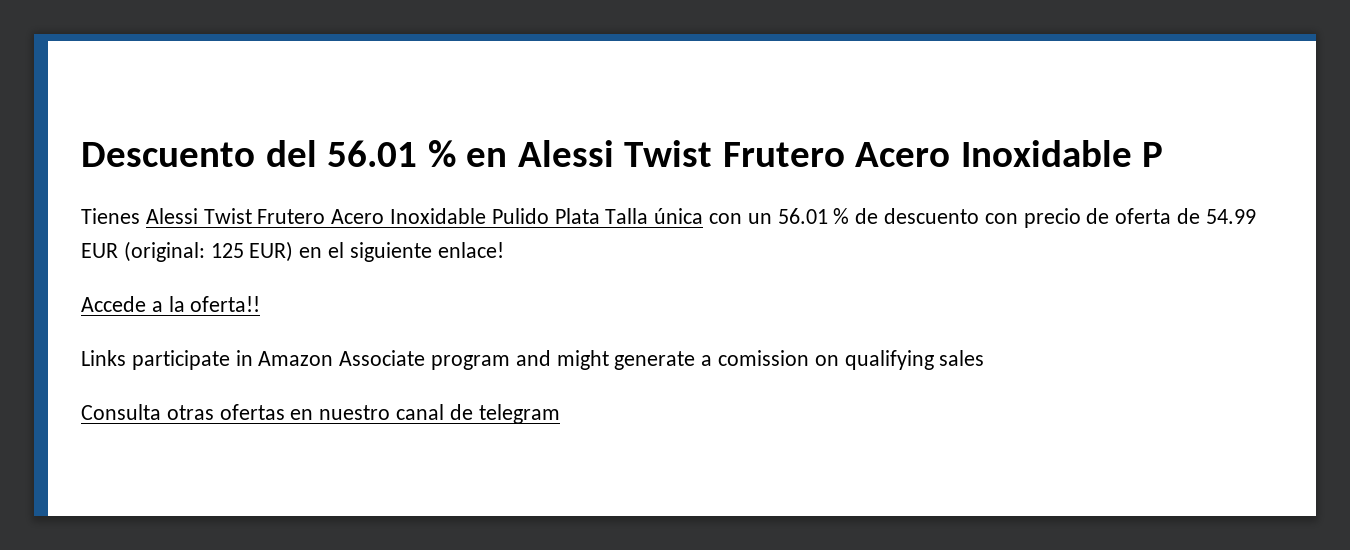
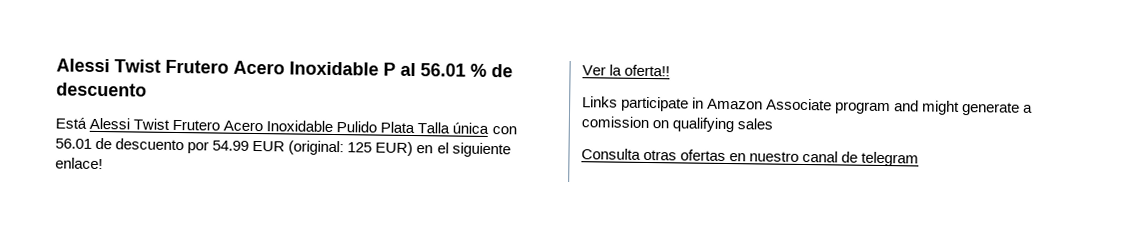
- Descuento del 56.01 % en Alessi Twist Frutero Acero Inoxidable P
- Tienes Alessi Twist Frutero Acero Inoxidable Pulido Plata Talla única con un 56.01 % de descuento con precio de oferta de 54.99 EUR (original: 125 EUR) en el siguiente enlace!
+ Alessi Twist Frutero Acero Inoxidable P al 56.01 % de descuento
+ Está Alessi Twist Frutero Acero Inoxidable Pulido Plata Talla única con 56.01 de descuento por 54.99 EUR (original: 125 EUR) en el siguiente enlace!
- Accede a la oferta!!
+ Ver la oferta!!

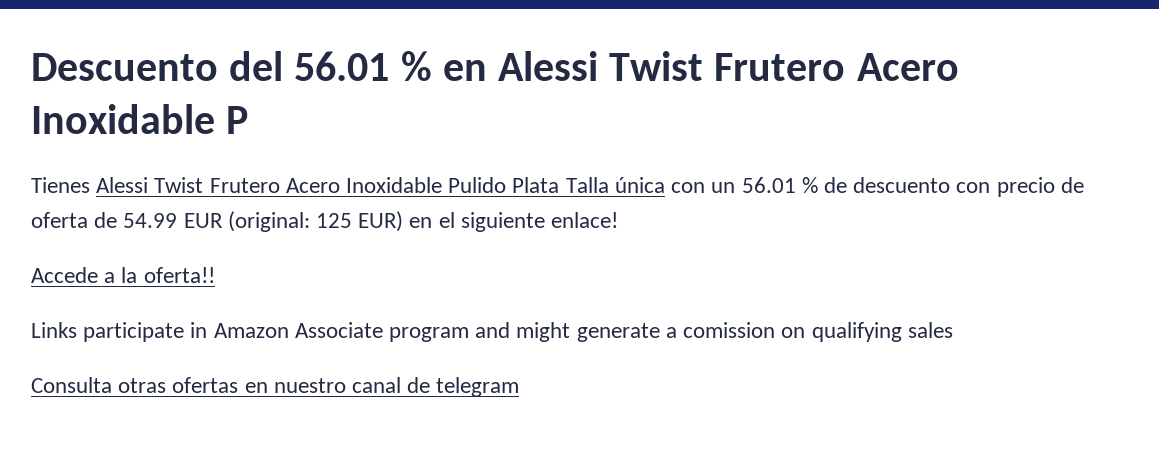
- Alessi Twist Frutero Acero Inoxidable P al 56.01 % de descuento
- Está Alessi Twist Frutero Acero Inoxidable Pulido Plata Talla única con 56.01 de descuento por 54.99 EUR (original: 125 EUR) en el siguiente enlace!
+ Descuento del 56.01 % en Alessi Twist Frutero Acero Inoxidable P
+ Tienes Alessi Twist Frutero Acero Inoxidable Pulido Plata Talla única con un 56.01 % de descuento con precio de oferta de 54.99 EUR (original: 125 EUR) en el siguiente enlace!
- Ver la oferta!!
+ Accede a la oferta!!

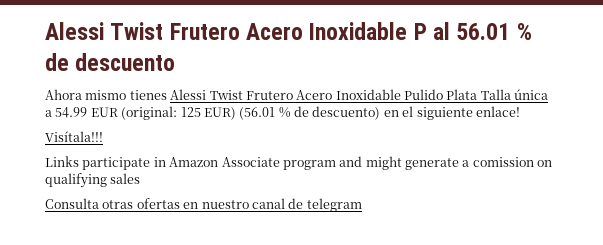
- Descuento del 56.01 % en Alessi Twist Frutero Acero Inoxidable P
- Tienes Alessi Twist Frutero Acero Inoxidable Pulido Plata Talla única con un 56.01 % de descuento con precio de oferta de 54.99 EUR (original: 125 EUR) en el siguiente enlace!
+ Alessi Twist Frutero Acero Inoxidable P al 56.01 % de descuento
+ Ahora mismo tienes Alessi Twist Frutero Acero Inoxidable Pulido Plata Talla única a 54.99 EUR (original: 125 EUR) (56.01 % de descuento) en el siguiente enlace!
- Accede a la oferta!!
+ Visítala!!!

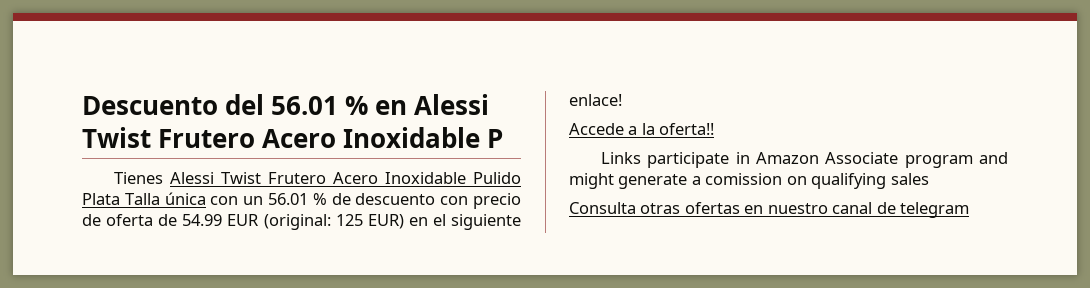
- Alessi Twist Frutero Acero Inoxidable P al 56.01 % de descuento
- Ahora mismo tienes Alessi Twist Frutero Acero Inoxidable Pulido Plata Talla única a 54.99 EUR (original: 125 EUR) (56.01 % de descuento) en el siguiente enlace!
+ Descuento del 56.01 % en Alessi Twist Frutero Acero Inoxidable P
+ Tienes Alessi Twist Frutero Acero Inoxidable Pulido Plata Talla única con un 56.01 % de descuento con precio de oferta de 54.99 EUR (original: 125 EUR) en el siguiente enlace!
- Visítala!!!
+ Accede a la oferta!!

